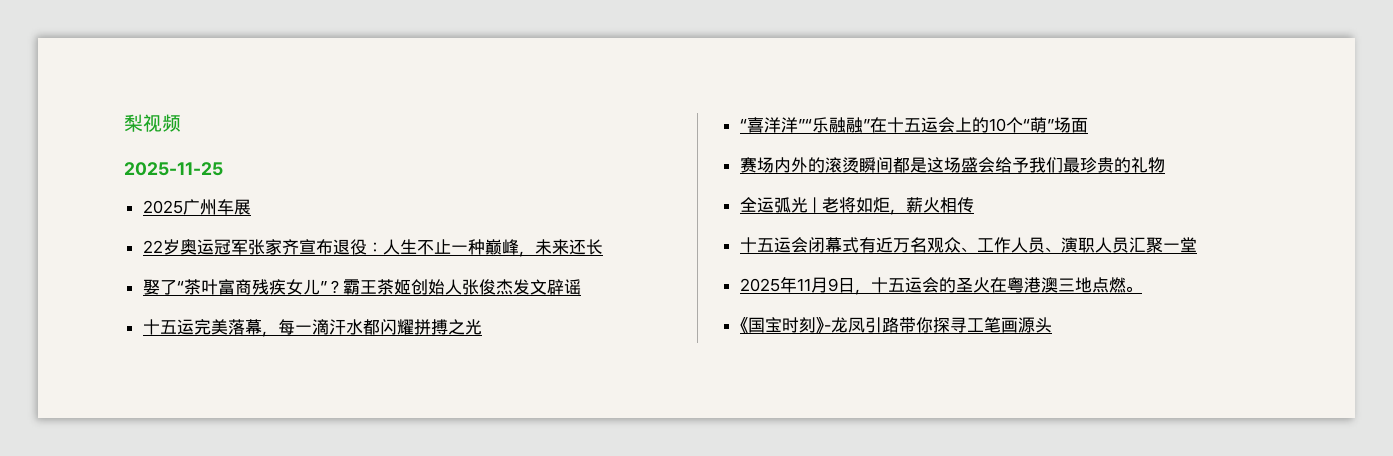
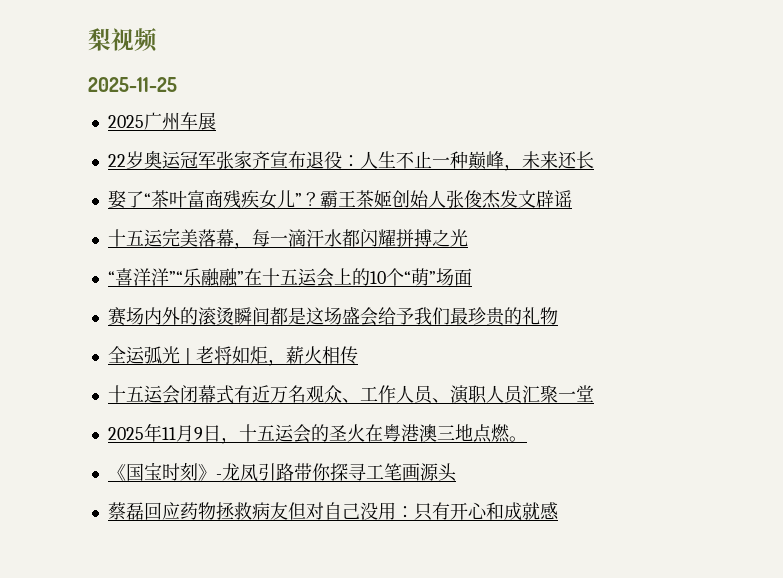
+ 蔡磊回应药物拯救病友但对自己没用：只有开心和成就感

